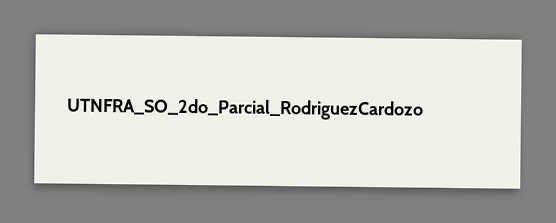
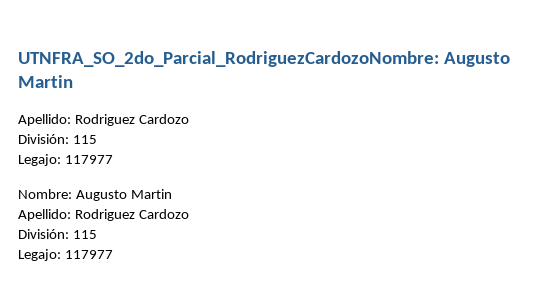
- UTNFRA_SO_2do_Parcial_RodriguezCardozo
+ UTNFRA_SO_2do_Parcial_RodriguezCardozoNombre: Augusto Martin
+ Apellido: Rodriguez Cardozo
+ División: 115
+ Legajo: 117977
+ Nombre: Augusto Martin
+ Apellido: Rodriguez Cardozo
+ División: 115
+ Legajo: 117977

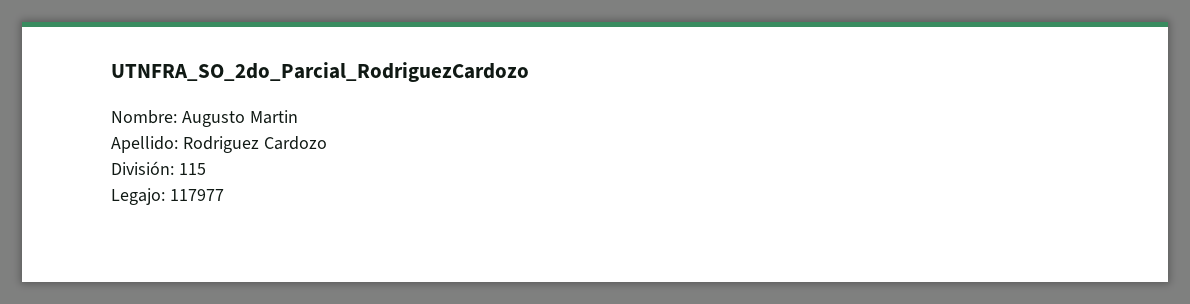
- UTNFRA_SO_2do_Parcial_RodriguezCardozoNombre: Augusto Martin
- Apellido: Rodriguez Cardozo
- División: 115
- Legajo: 117977
+ UTNFRA_SO_2do_Parcial_RodriguezCardozo

